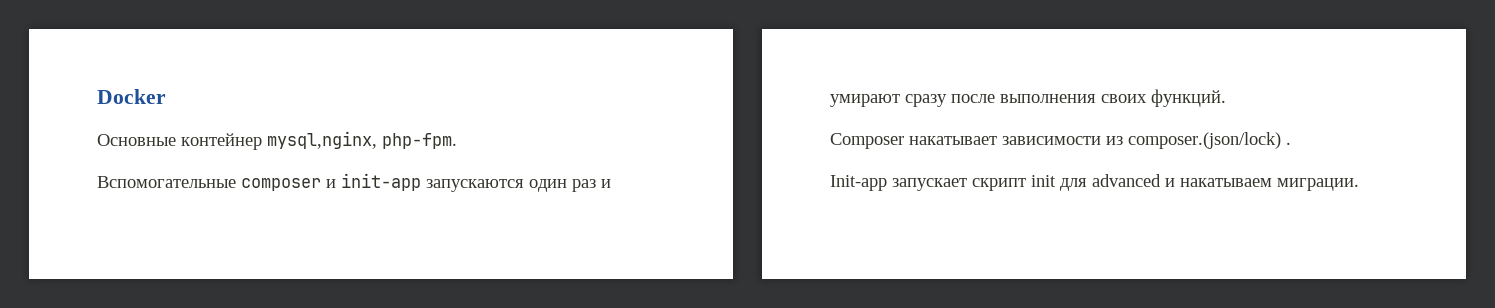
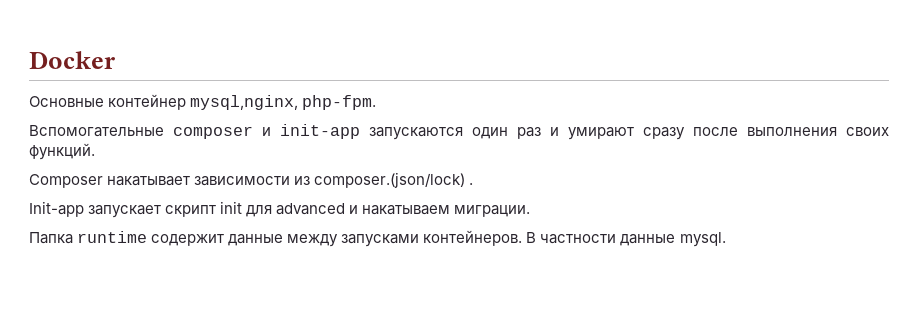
+ Папка runtime содержит данные между запусками контейнеров. В частности данные mysql.

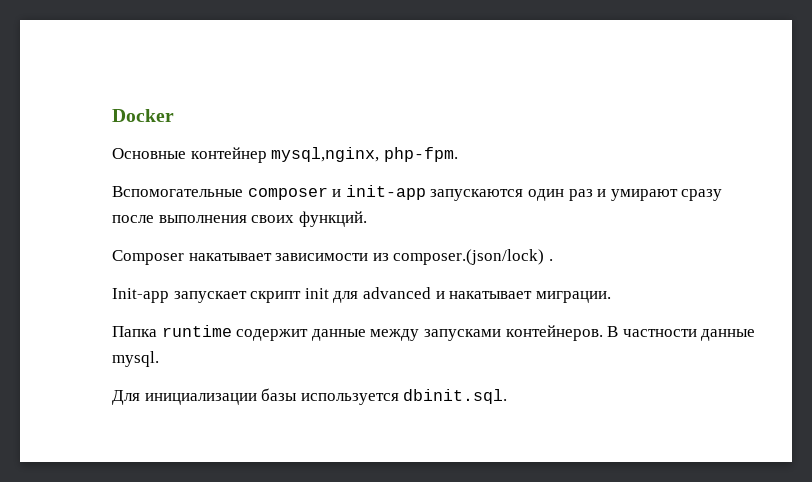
- Init-app запускает скрипт init для advanced и накатываем миграции.
+ Init-app запускает скрипт init для advanced и накатывает миграции.
+ Для инициализации базы используется dbinit.sql.

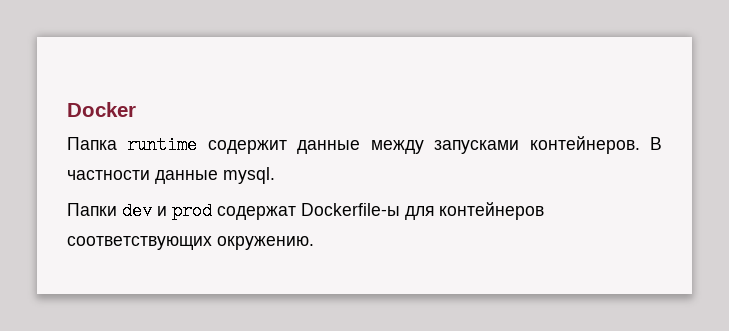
- Основные контейнер mysql,nginx, php-fpm.
- Вспомогательные composer и init-app запускаются один раз и умирают сразу после выполнения своих функций.
- Composer накатывает зависимости из composer.(json/lock) .
- Init-app запускает скрипт init для advanced и накатывает миграции.
- Для инициализации базы используется dbinit.sql.
+ Папки dev и prod содержат Dockerfile-ы для контейнеров соответствующих окружению.

